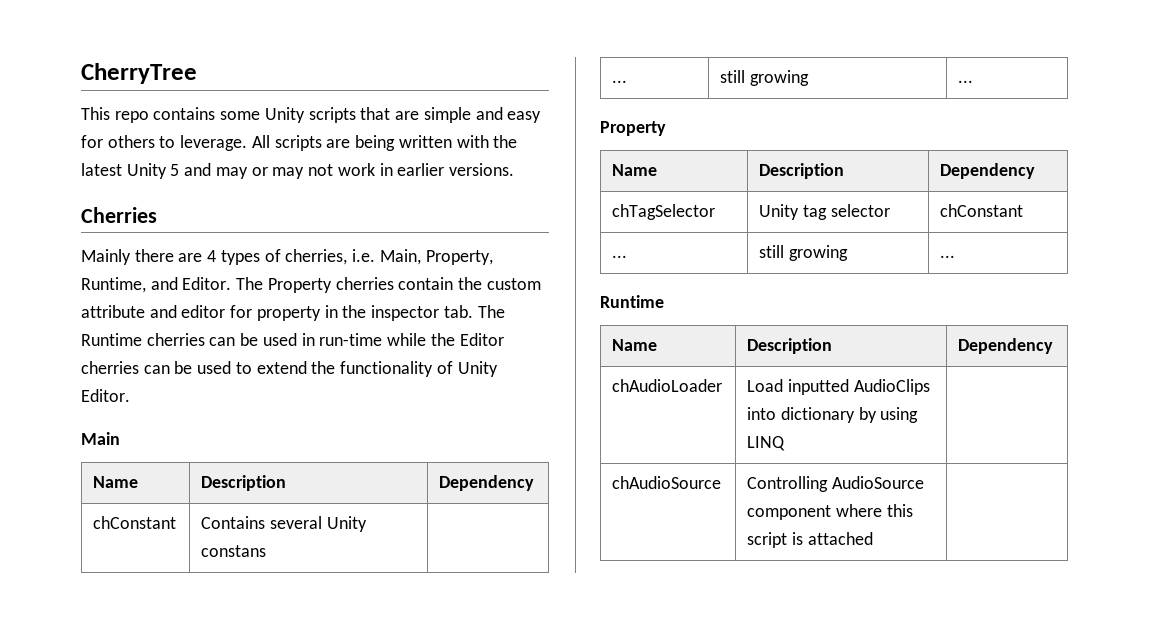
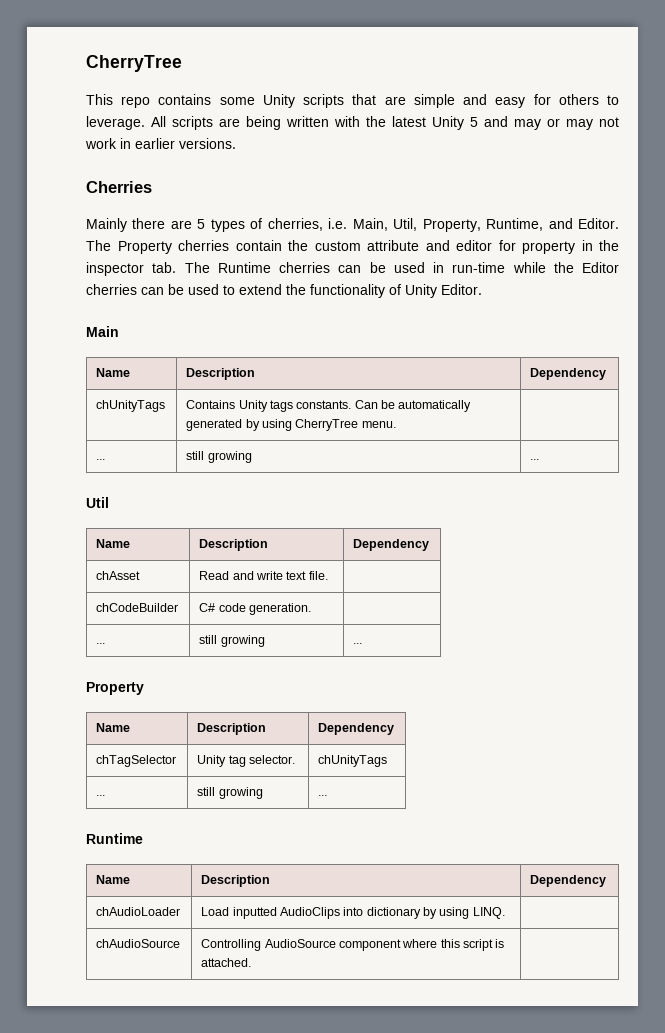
- Mainly there are 4 types of cherries, i.e. Main, Property, Runtime, and Editor.
+ Mainly there are 5 types of cherries, i.e. Main, Util, Property, Runtime, and Editor.
- chConstant | Contains several Unity constans |
+ chUnityTags | Contains Unity tags constants. Can be automatically generated by using CherryTree menu. |
+ ... | still growing | ...
+ Util
+ Name | Description | Dependency
+ chAsset | Read and write text file. |
+ chCodeBuilder | C# code generation. |
- chTagSelector | Unity tag selector | chConstant
+ chTagSelector | Unity tag selector. | chUnityTags
- chAudioLoader | Load inputted AudioClips into dictionary by using LINQ |
+ chAudioLoader | Load inputted AudioClips into dictionary by using LINQ. |
- chAudioSource | Controlling AudioSource component where this script is attached |
+ chAudioSource | Controlling AudioSource component where this script is attached. |

